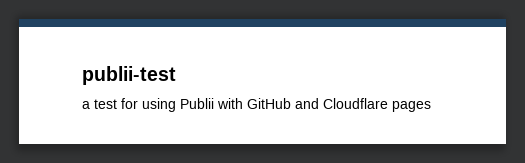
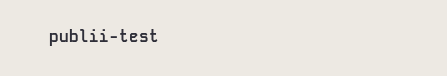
- a test for using Publii with GitHub and Cloudflare pages

